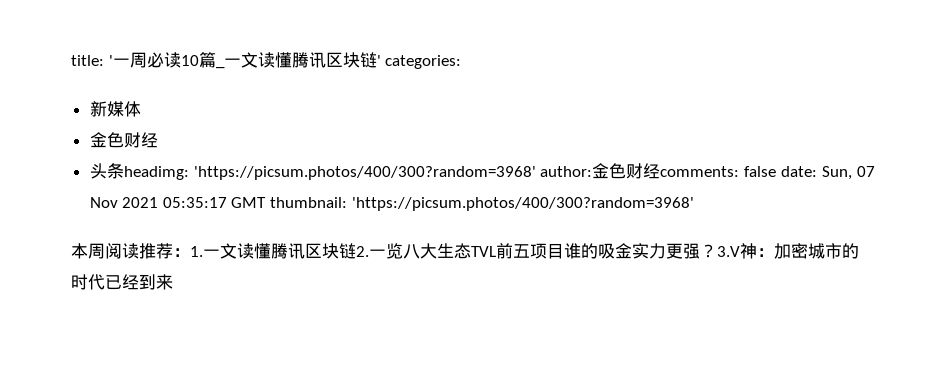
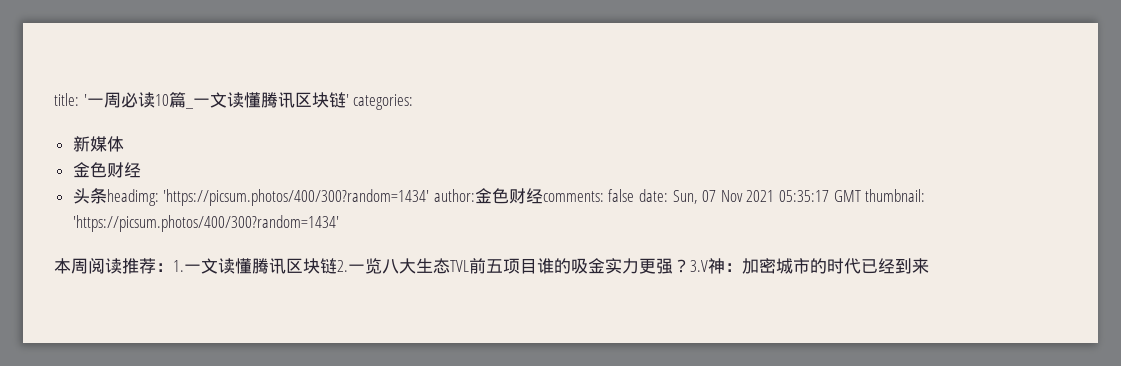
- 头条headimg: 'https://picsum.photos/400/300?random=3968' author:金色财经comments: false date: Sun, 07 Nov 2021 05:35:17 GMT thumbnail: 'https://picsum.photos/400/300?random=3968'
+ 头条headimg: 'https://picsum.photos/400/300?random=1434' author:金色财经comments: false date: Sun, 07 Nov 2021 05:35:17 GMT thumbnail: 'https://picsum.photos/400/300?random=1434'

